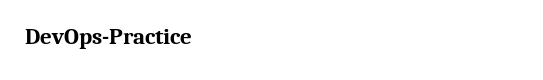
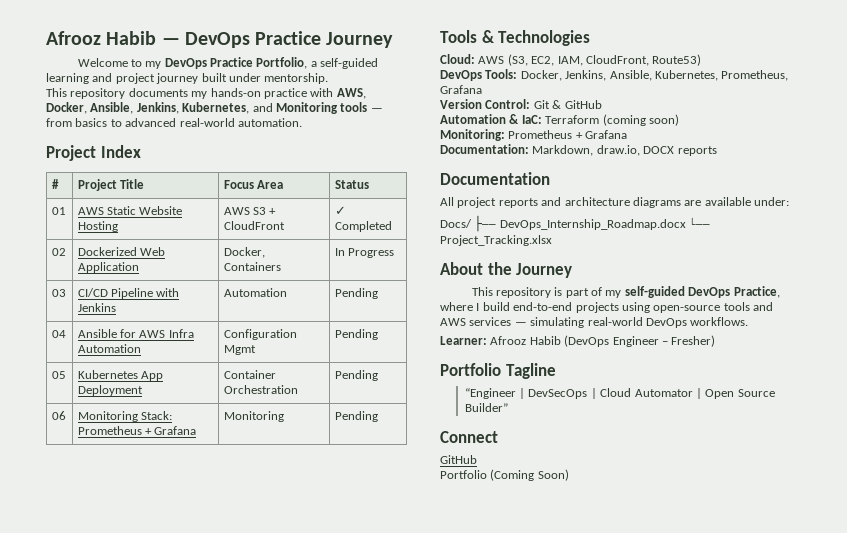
- DevOps-Practice
+ Afrooz Habib — DevOps Practice Journey
+ Welcome to my DevOps Practice Portfolio, a self-guided learning and project journey built under mentorship.
+ This repository documents my hands-on practice with AWS, Docker, Ansible, Jenkins, Kubernetes, and Monitoring tools — from basics to advanced real-world automation.
+ Project Index
+ # | Project Title | Focus Area | Status
+ 01 | AWS Static Website Hosting | AWS S3 + CloudFront | ✓ Completed
+ 02 | Dockerized Web Application | Docker, Containers | In Progress
+ 03 | CI/CD Pipeline with Jenkins | Automation | Pending
+ 04 | Ansible for AWS Infra Automation | Configuration Mgmt | Pending
+ 05 | Kubernetes App Deployment | Container Orchestration | Pending
+ 06 | Monitoring Stack: Prometheus + Grafana | Monitoring | Pending
+ Tools & Technologies
+ Cloud: AWS (S3, EC2, IAM, CloudFront, Route53)
+ DevOps Tools: Docker, Jenkins, Ansible, Kubernetes, Prometheus, Grafana
+ Version Control: Git & GitHub
+ Automation & IaC: Terraform (coming soon)
+ Monitoring: Prometheus + Grafana
+ Documentation: Markdown, draw.io, DOCX reports
+ Documentation
+ All project reports and architecture diagrams are available under:
+ Docs/ ├── DevOps_Internship_Roadmap.docx └── Project_Tracking.xlsx
+ About the Journey
+ This repository is part of my self-guided DevOps Practice, where I build end-to-end projects using open-source tools and AWS services — simulating real-world DevOps workflows.
+ Learner: Afrooz Habib (DevOps Engineer – Fresher)
+ Portfolio Tagline
+ “Engineer | DevSecOps | Cloud Automator | Open Source Builder”
+ Connect
+ GitHub
+ Portfolio (Coming Soon)

